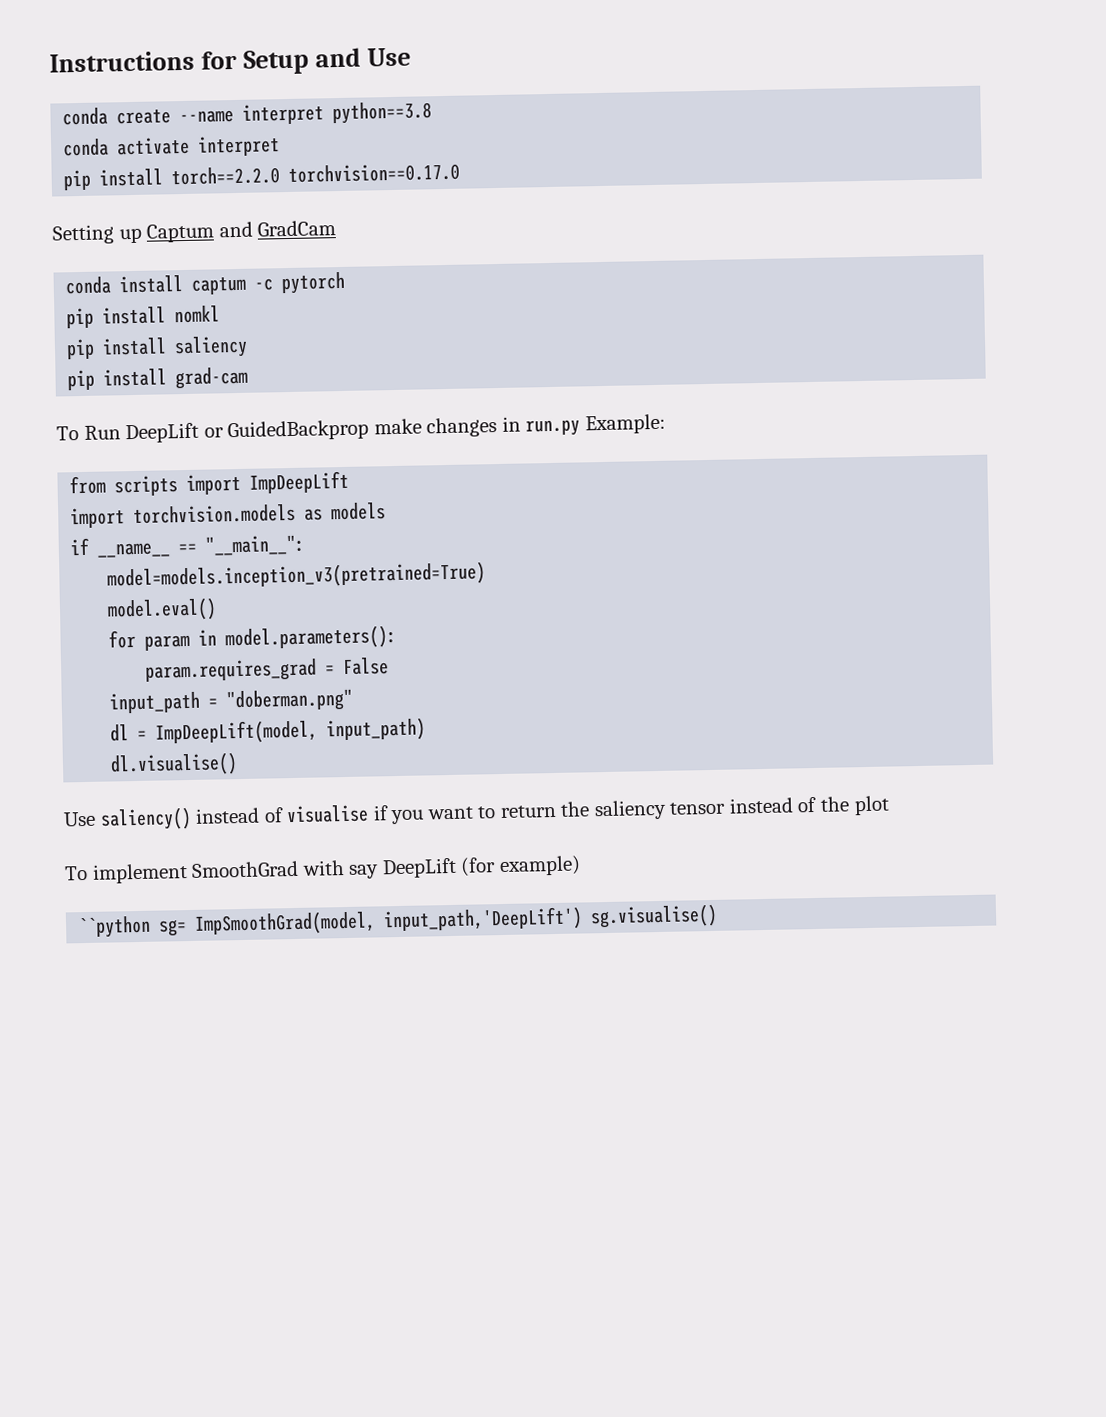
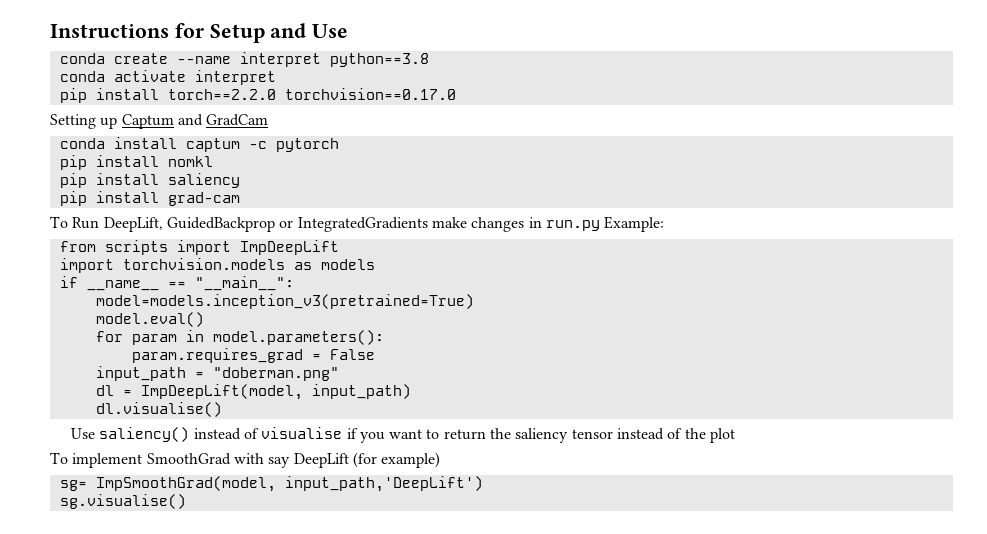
- To Run DeepLift or GuidedBackprop make changes in run.py Example:
+ To Run DeepLift, GuidedBackprop or IntegratedGradients make changes in run.py Example:
- ``python sg= ImpSmoothGrad(model, input_path,'DeepLift') sg.visualise()
+ sg= ImpSmoothGrad(model, input_path,'DeepLift')
+ sg.visualise()

